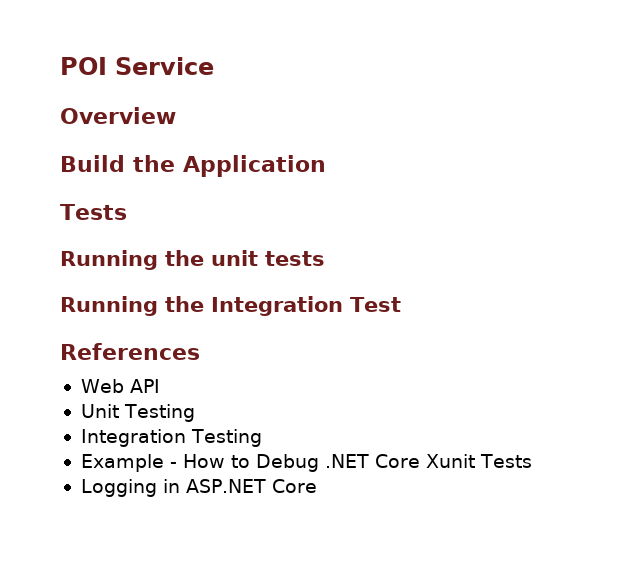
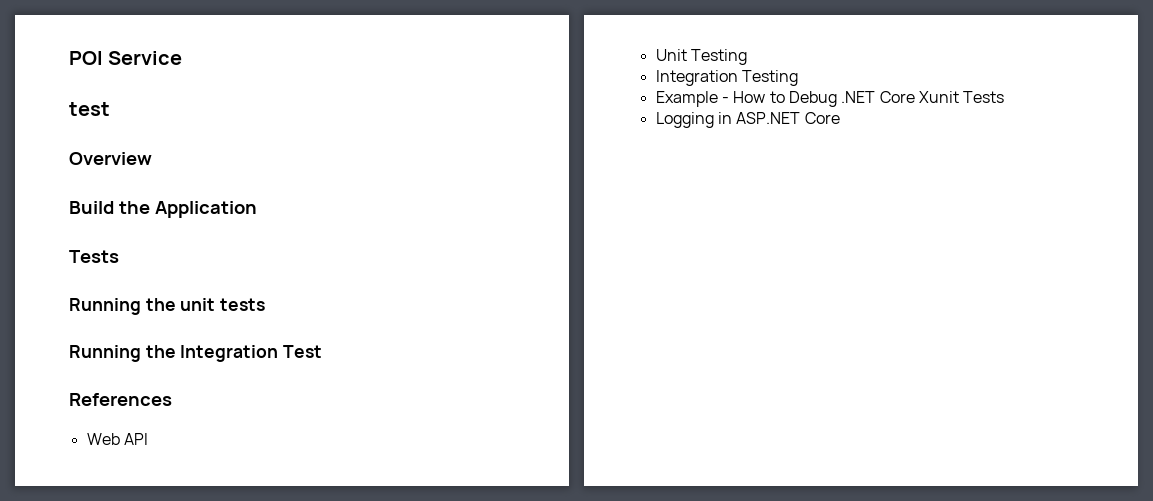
+ test

